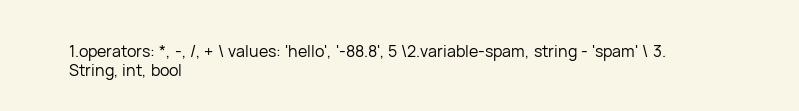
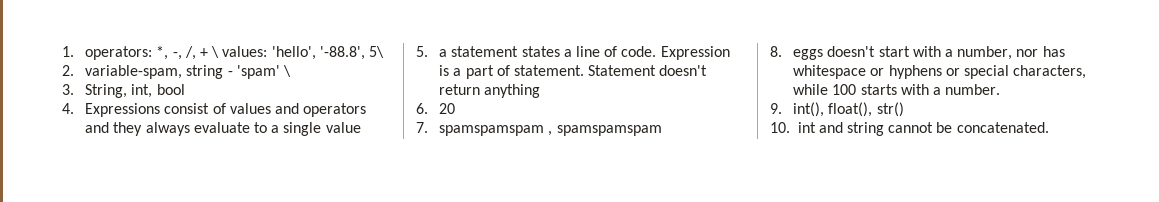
- 1.operators: *, -, /, + \ values: 'hello', '-88.8', 5 \2.variable-spam, string - 'spam' \ 3. String, int, bool
+ 1. operators: *, -, /, + \ values: 'hello', '-88.8', 5\
+ 2. variable-spam, string - 'spam' \
+ 3. String, int, bool
+ 4. Expressions consist of values and operators and they always evaluate to a single value
+ 5. a statement states a line of code. Expression is a part of statement. Statement doesn't return anything
+ 6. 20
+ 7. spamspamspam , spamspamspam
+ 8. eggs doesn't start with a number, nor has whitespace or hyphens or special characters, while 100 starts with a number.
+ 9. int(), float(), str()
+ 10. int and string cannot be concatenated.

